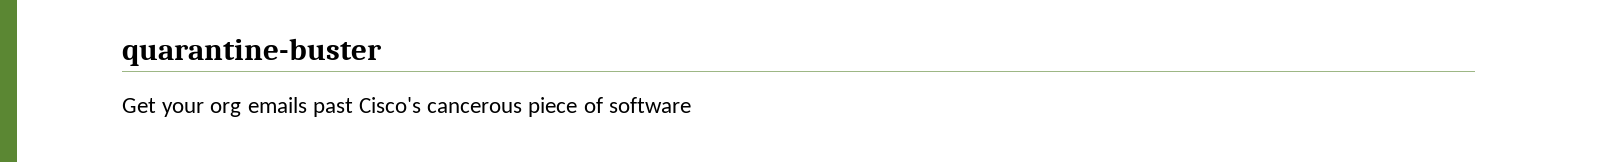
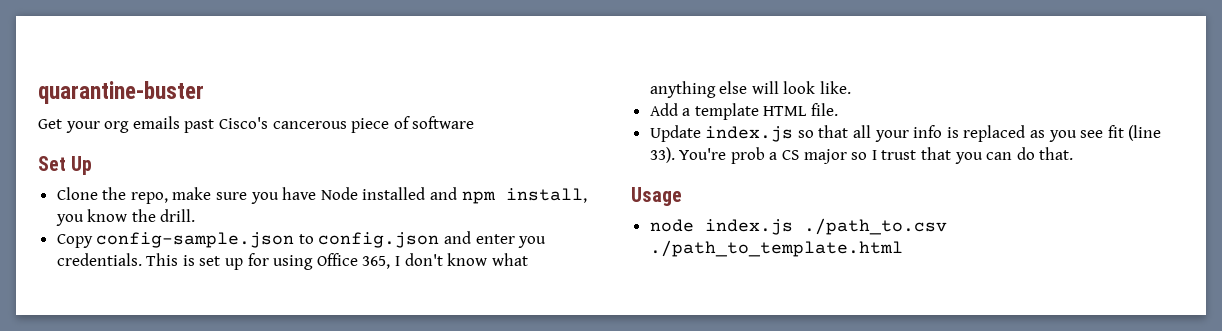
+ Set Up
+ Clone the repo, make sure you have Node installed and npm install, you know the drill.
+ Copy config-sample.json to config.json and enter you credentials. This is set up for using Office 365, I don't know what anything else will look like.
+ Add a template HTML file.
+ Update index.js so that all your info is replaced as you see fit (line 33). You're prob a CS major so I trust that you can do that.
+ Usage
+ node index.js ./path_to.csv ./path_to_template.html

